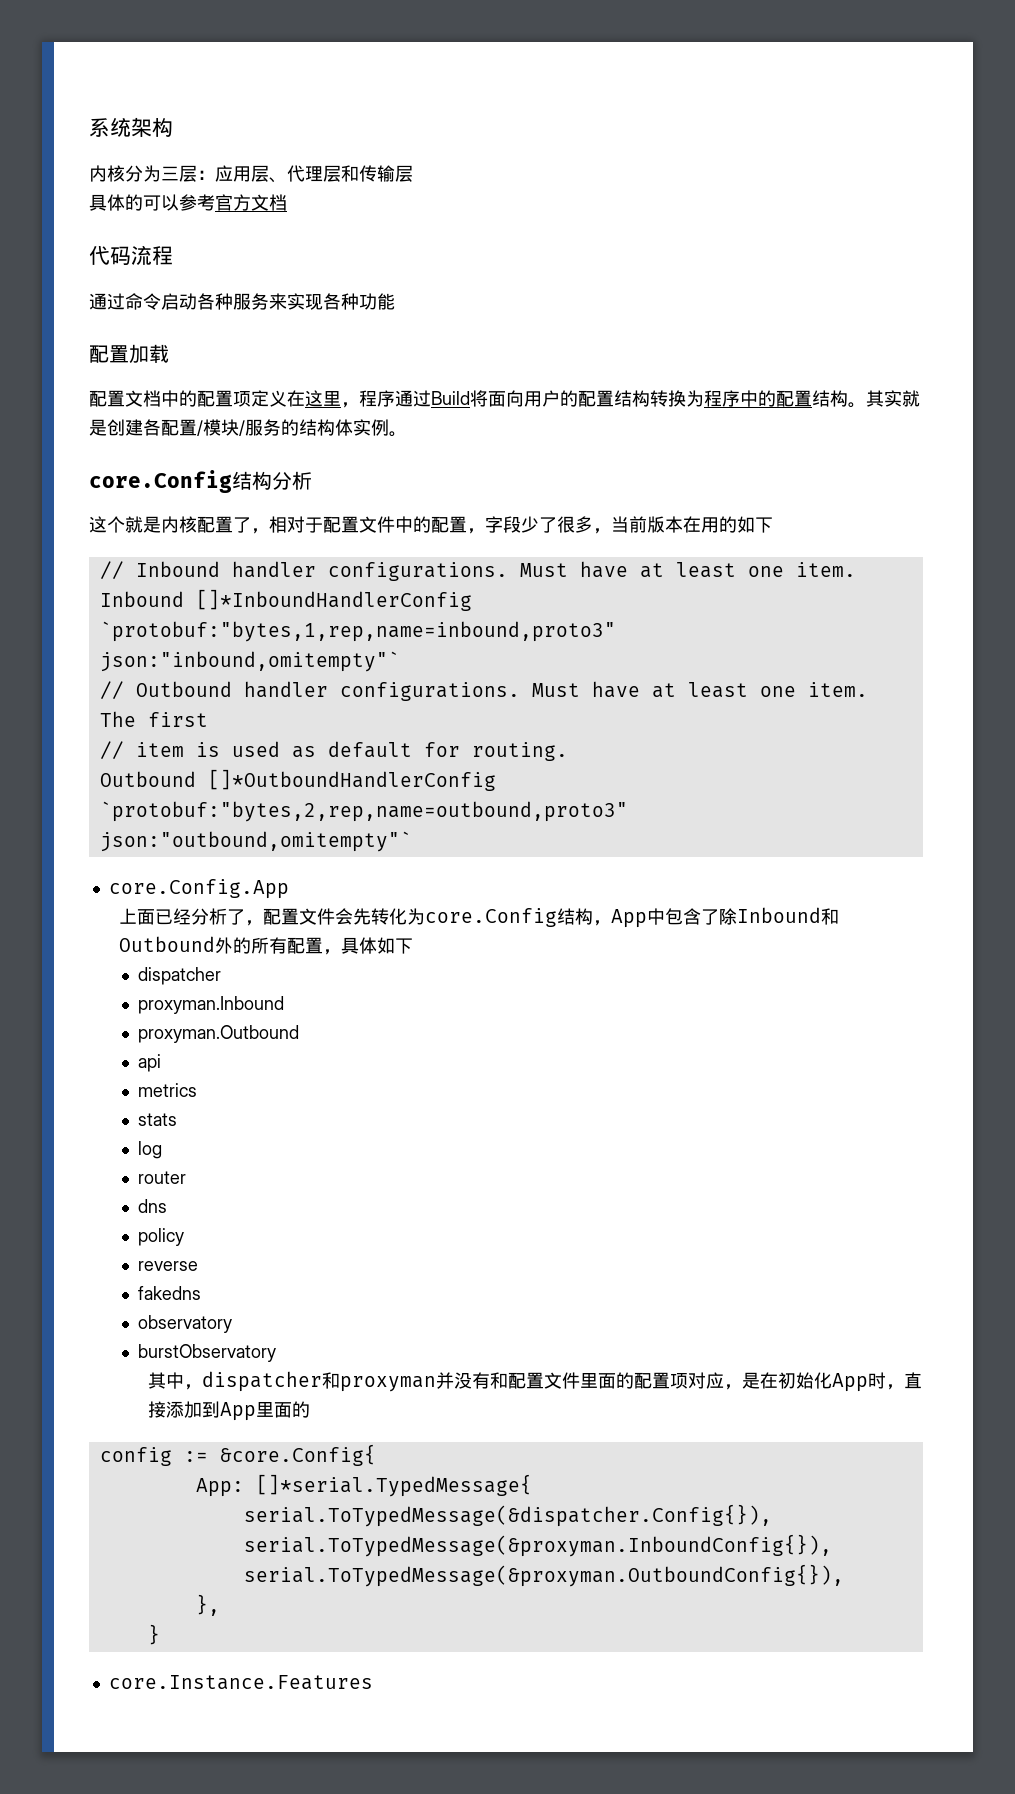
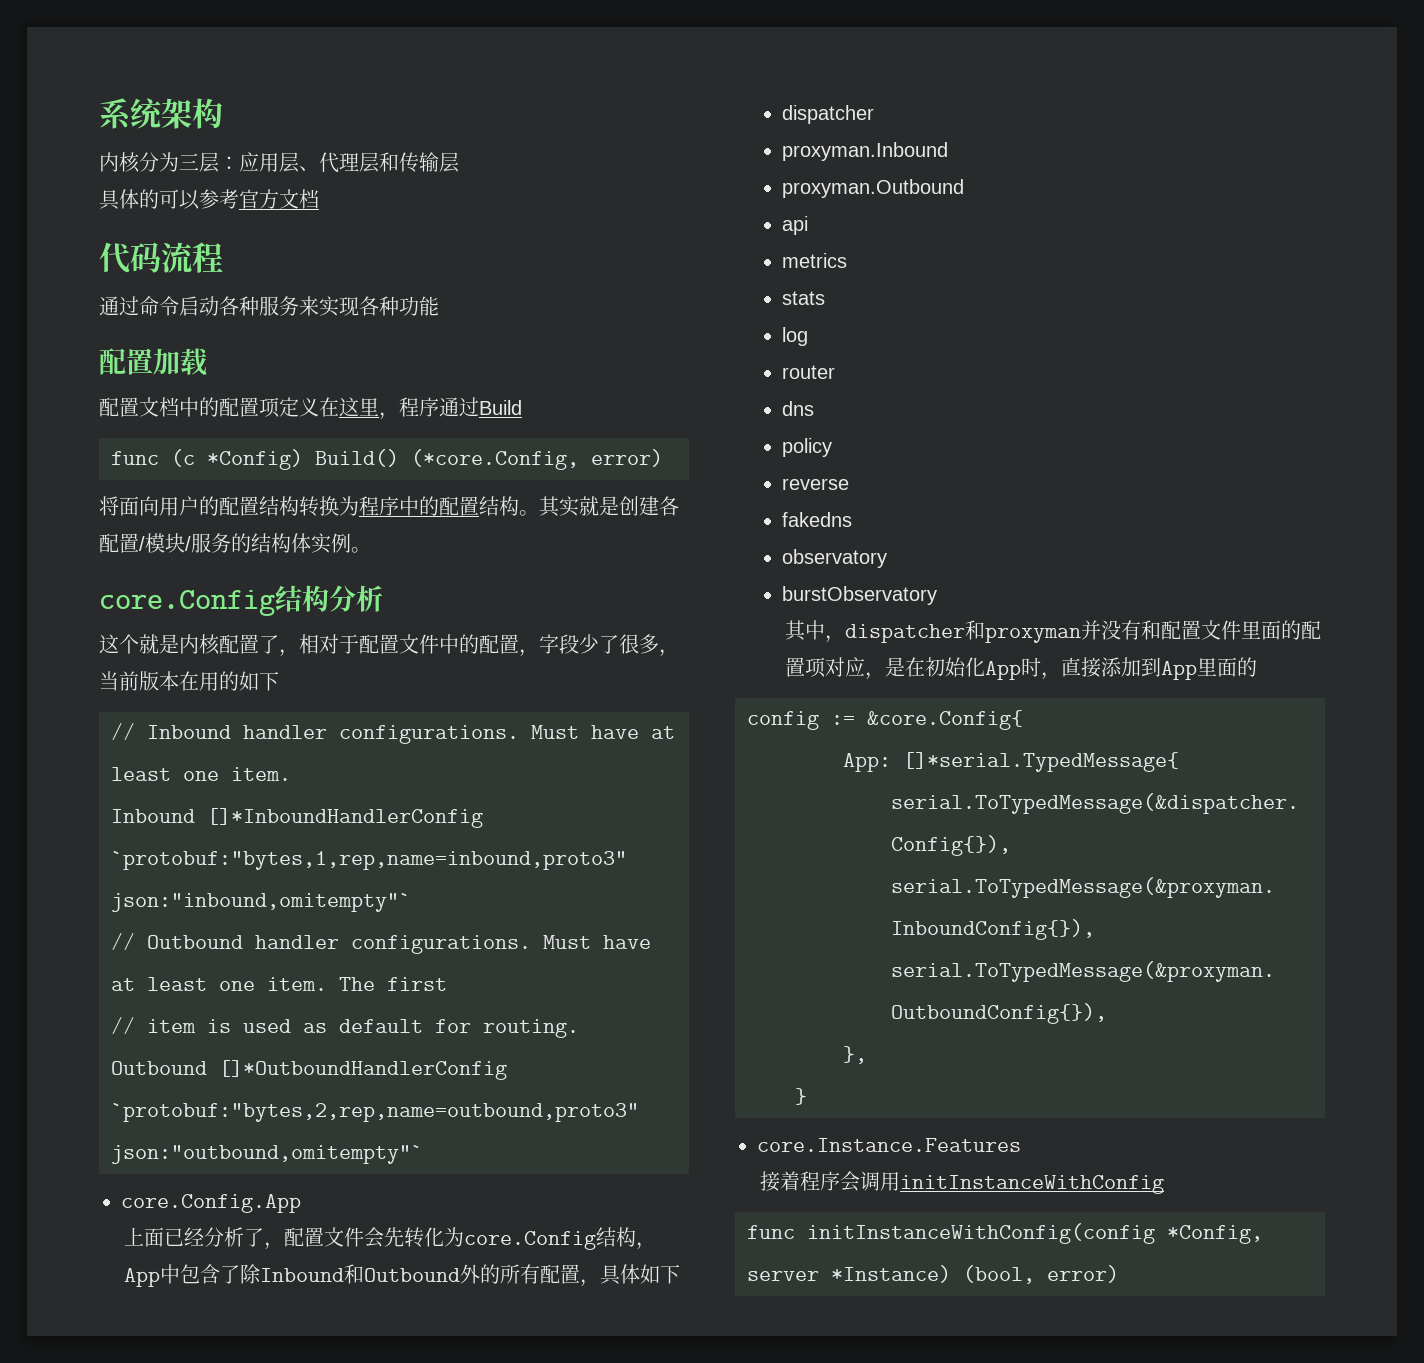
- 配置文档中的配置项定义在这里，程序通过Build将面向用户的配置结构转换为程序中的配置结构。
+ 配置文档中的配置项定义在这里，程序通过Build
+ func (c *Config) Build() (*core.Config, error)
+ 将面向用户的配置结构转换为程序中的配置结构。
+ 接着程序会调用initInstanceWithConfig
+ func initInstanceWithConfig(config *Config, server *Instance) (bool, error)

